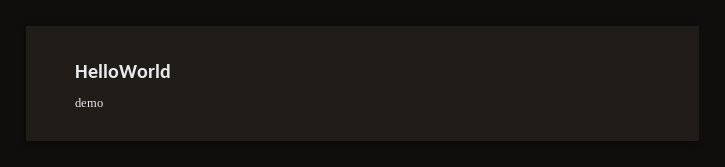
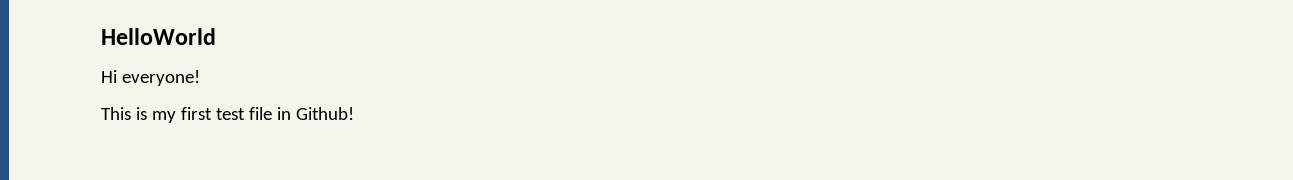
- demo
+ Hi everyone!
+ This is my first test file in Github!

